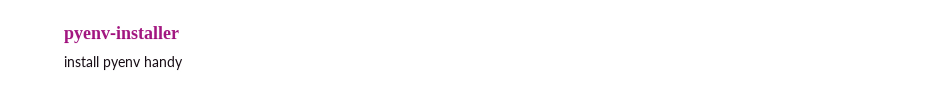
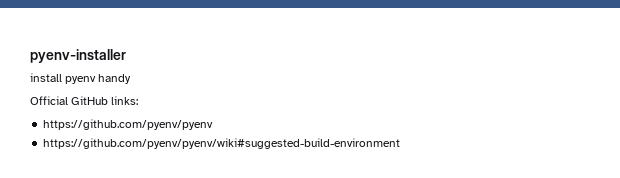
+ Official GitHub links:
+ https://github.com/pyenv/pyenv
+ https://github.com/pyenv/pyenv/wiki#suggested-build-environment

